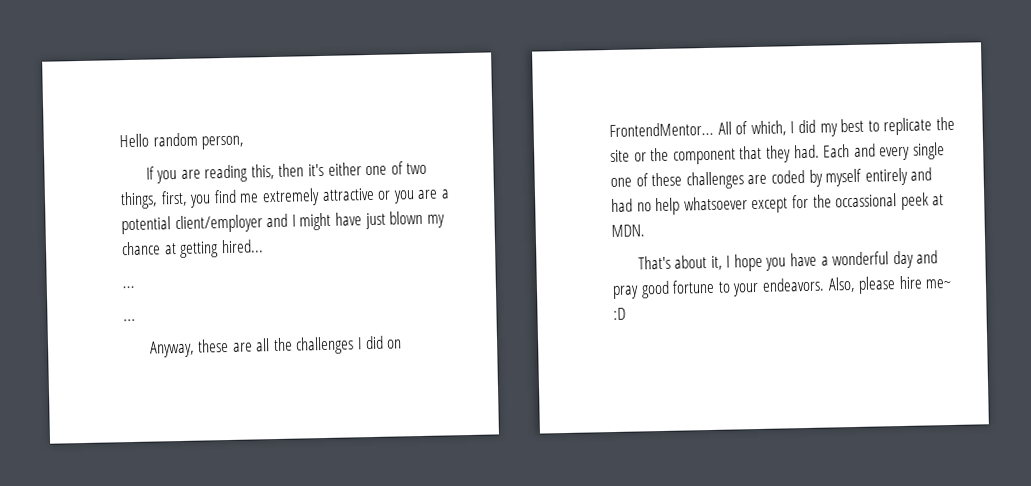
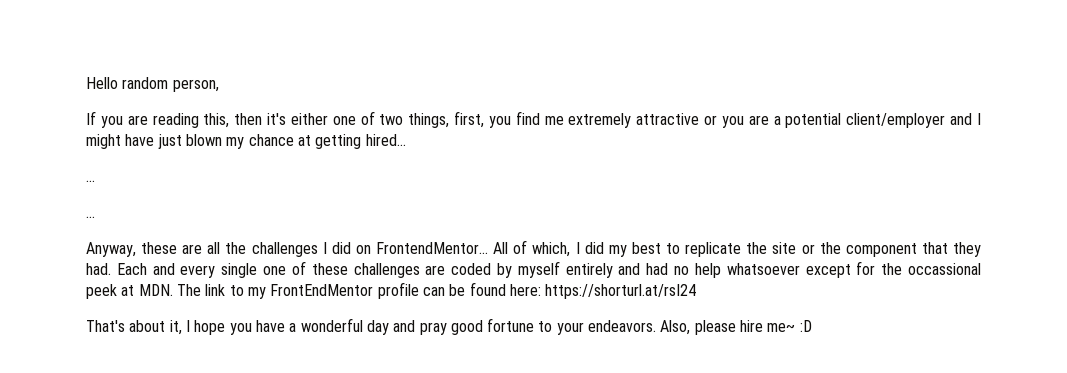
- Each and every single one of these challenges are coded by myself entirely and had no help whatsoever except for the occassional peek at MDN.
+ Each and every single one of these challenges are coded by myself entirely and had no help whatsoever except for the occassional peek at MDN. The link to my FrontEndMentor profile can be found here: https://shorturl.at/rsI24

